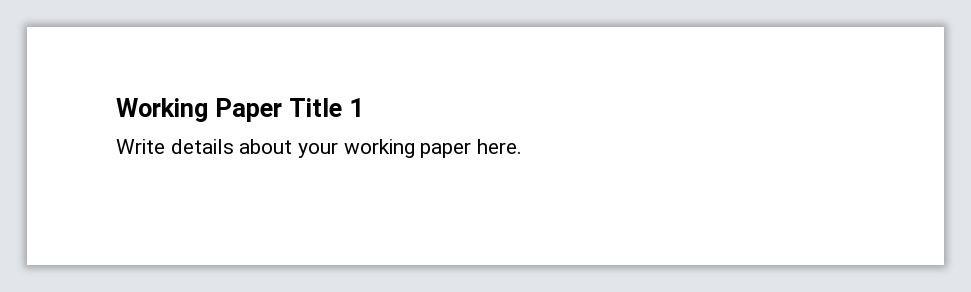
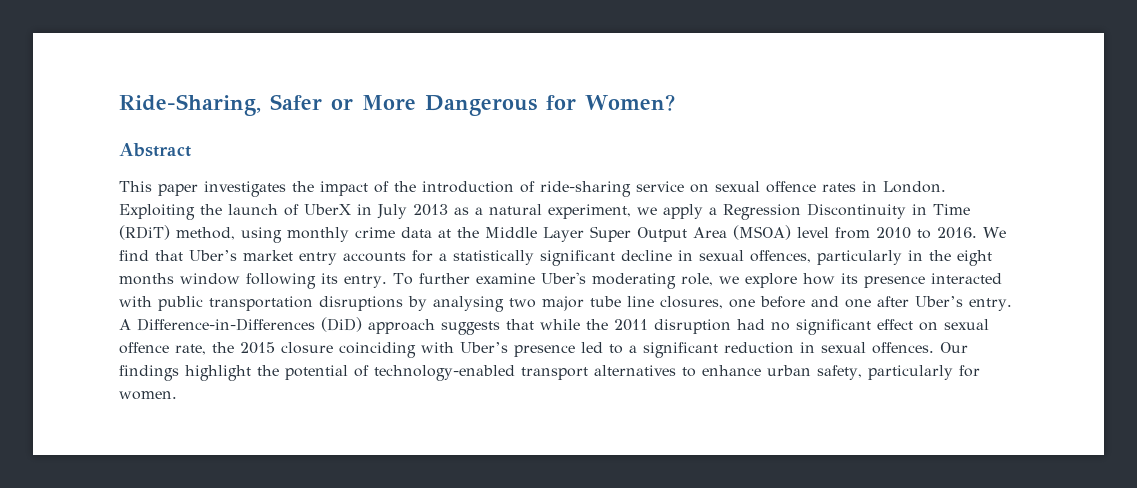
- Working Paper Title 1
- Write details about your working paper here.
+ Ride-Sharing, Safer or More Dangerous for Women?
+ Abstract
+ This paper investigates the impact of the introduction of ride-sharing service on sexual offence rates in London. Exploiting the launch of UberX in July 2013 as a natural experiment, we apply a Regression Discontinuity in Time (RDiT) method, using monthly crime data at the Middle Layer Super Output Area (MSOA) level from 2010 to 2016. We find that Uber’s market entry accounts for a statistically significant decline in sexual offences, particularly in the eight months window following its entry. To further examine Uber's moderating role, we explore how its presence interacted with public transportation disruptions by analysing two major tube line closures, one before and one after Uber’s entry. A Difference-in-Differences (DiD) approach suggests that while the 2011 disruption had no significant effect on sexual offence rate, the 2015 closure coinciding with Uber’s presence led to a significant reduction in sexual offences. Our findings highlight the potential of technology-enabled transport alternatives to enhance urban safety, particularly for women.

